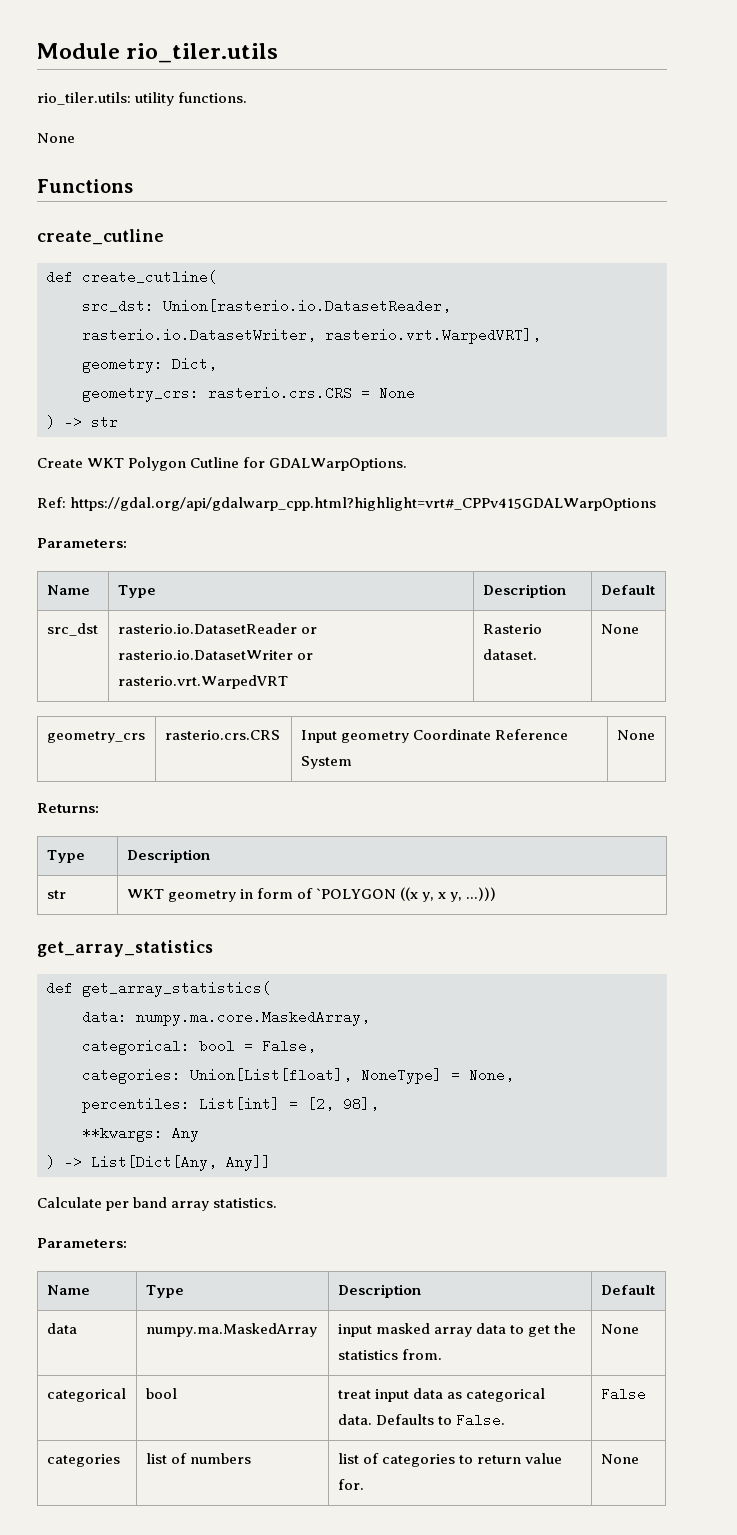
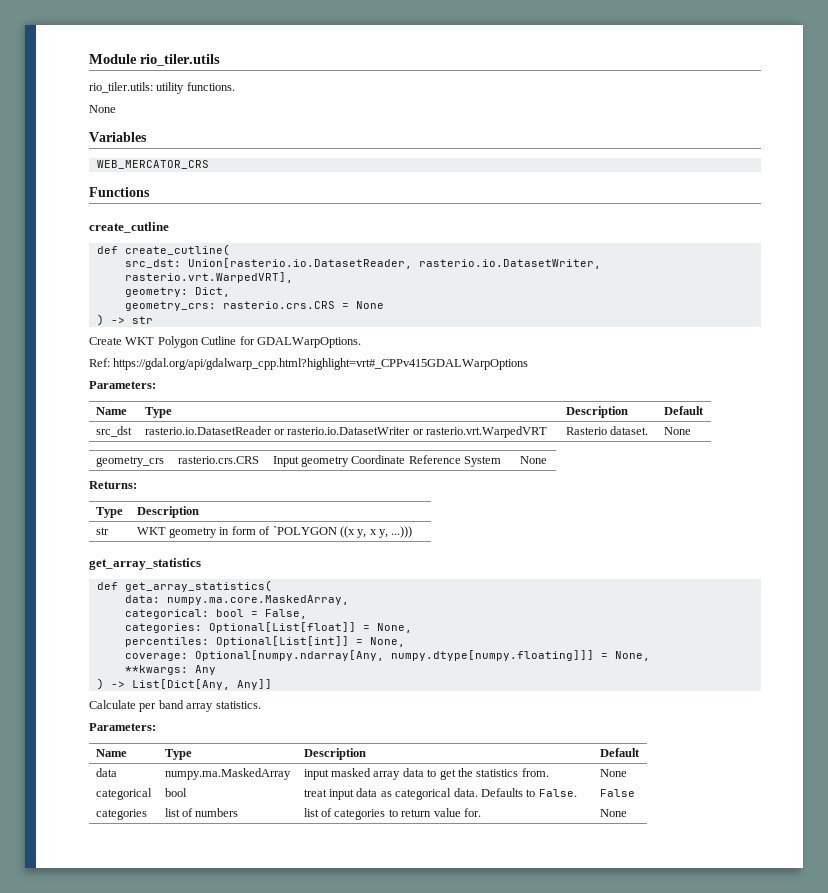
+ Variables
+ WEB_MERCATOR_CRS
- categories: Union[List[float], NoneType] = None,
+ categories: Optional[List[float]] = None,
- percentiles: List[int] = [2, 98],
+ percentiles: Optional[List[int]] = None,
+ coverage: Optional[numpy.ndarray[Any, numpy.dtype[numpy.floating]]] = None,

